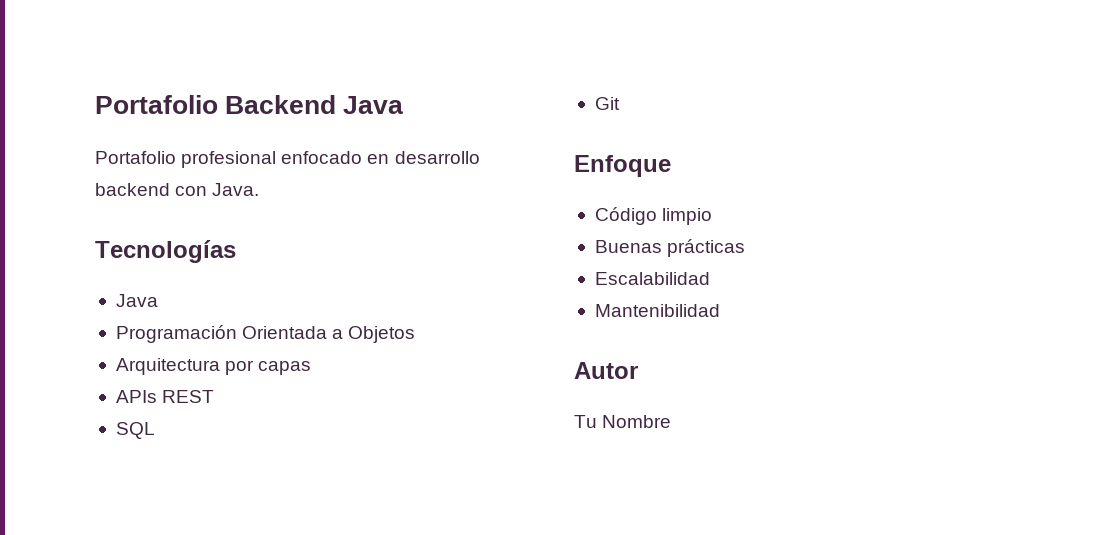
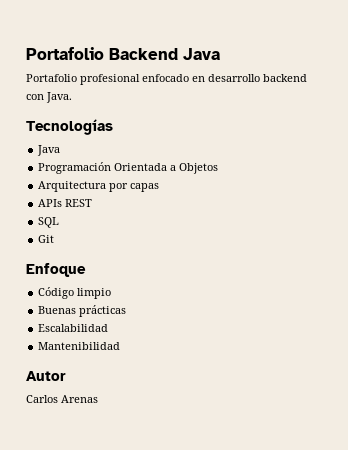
- Tu Nombre
+ Carlos Arenas

